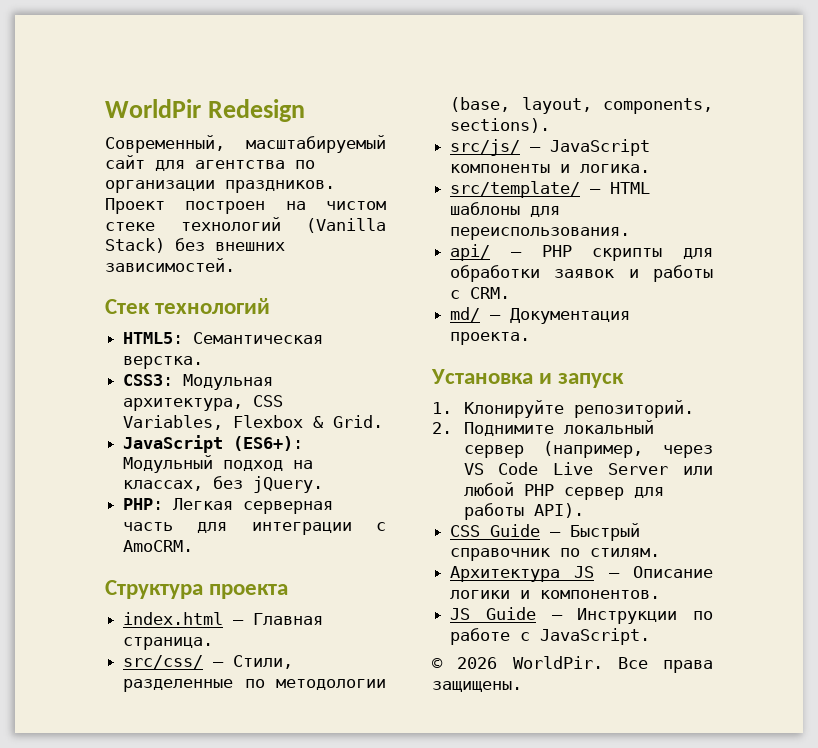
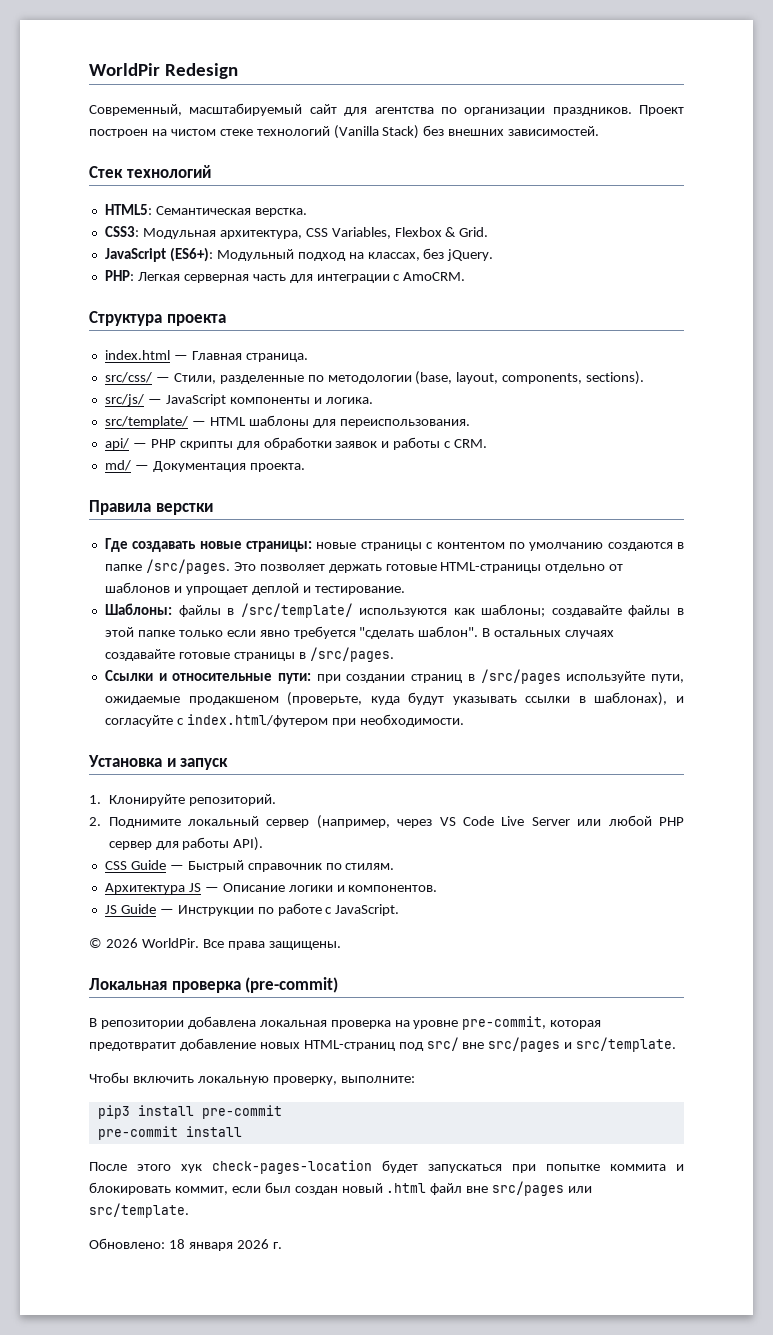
+ Правила верстки
+ Где создавать новые страницы: новые страницы с контентом по умолчанию создаются в папке /src/pages. Это позволяет держать готовые HTML-страницы отдельно от шаблонов и упрощает деплой и тестирование.
+ Шаблоны: файлы в /src/template/ используются как шаблоны; создавайте файлы в этой папке только если явно требуется "сделать шаблон". В остальных случаях создавайте готовые страницы в /src/pages.
+ Ссылки и относительные пути: при создании страниц в /src/pages используйте пути, ожидаемые продакшеном (проверьте, куда будут указывать ссылки в шаблонах), и согласуйте с index.html/футером при необходимости.
+ Локальная проверка (pre-commit)
+ В репозитории добавлена локальная проверка на уровне pre-commit, которая предотвратит добавление новых HTML-страниц под src/ вне src/pages и src/template.
+ Чтобы включить локальную проверку, выполните:
+ pip3 install pre-commit
+ pre-commit install
+ После этого хук check-pages-location будет запускаться при попытке коммита и блокировать коммит, если был создан новый .html файл вне src/pages или src/template.
+ Обновлено: 18 января 2026 г.

